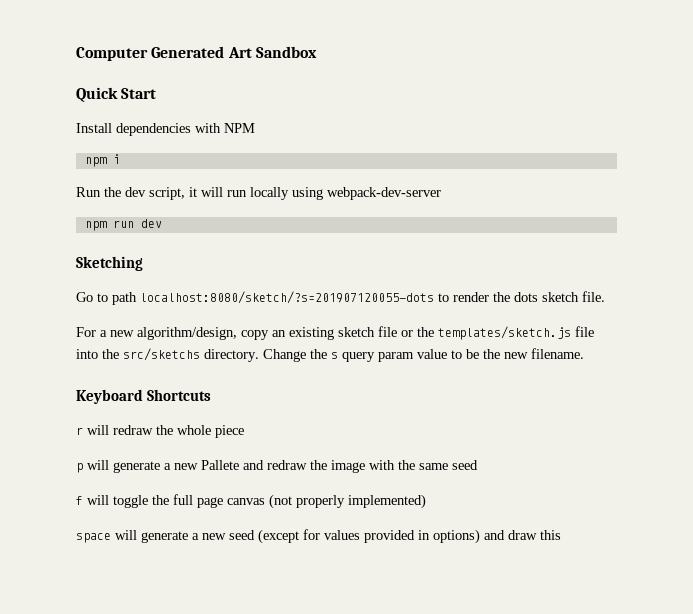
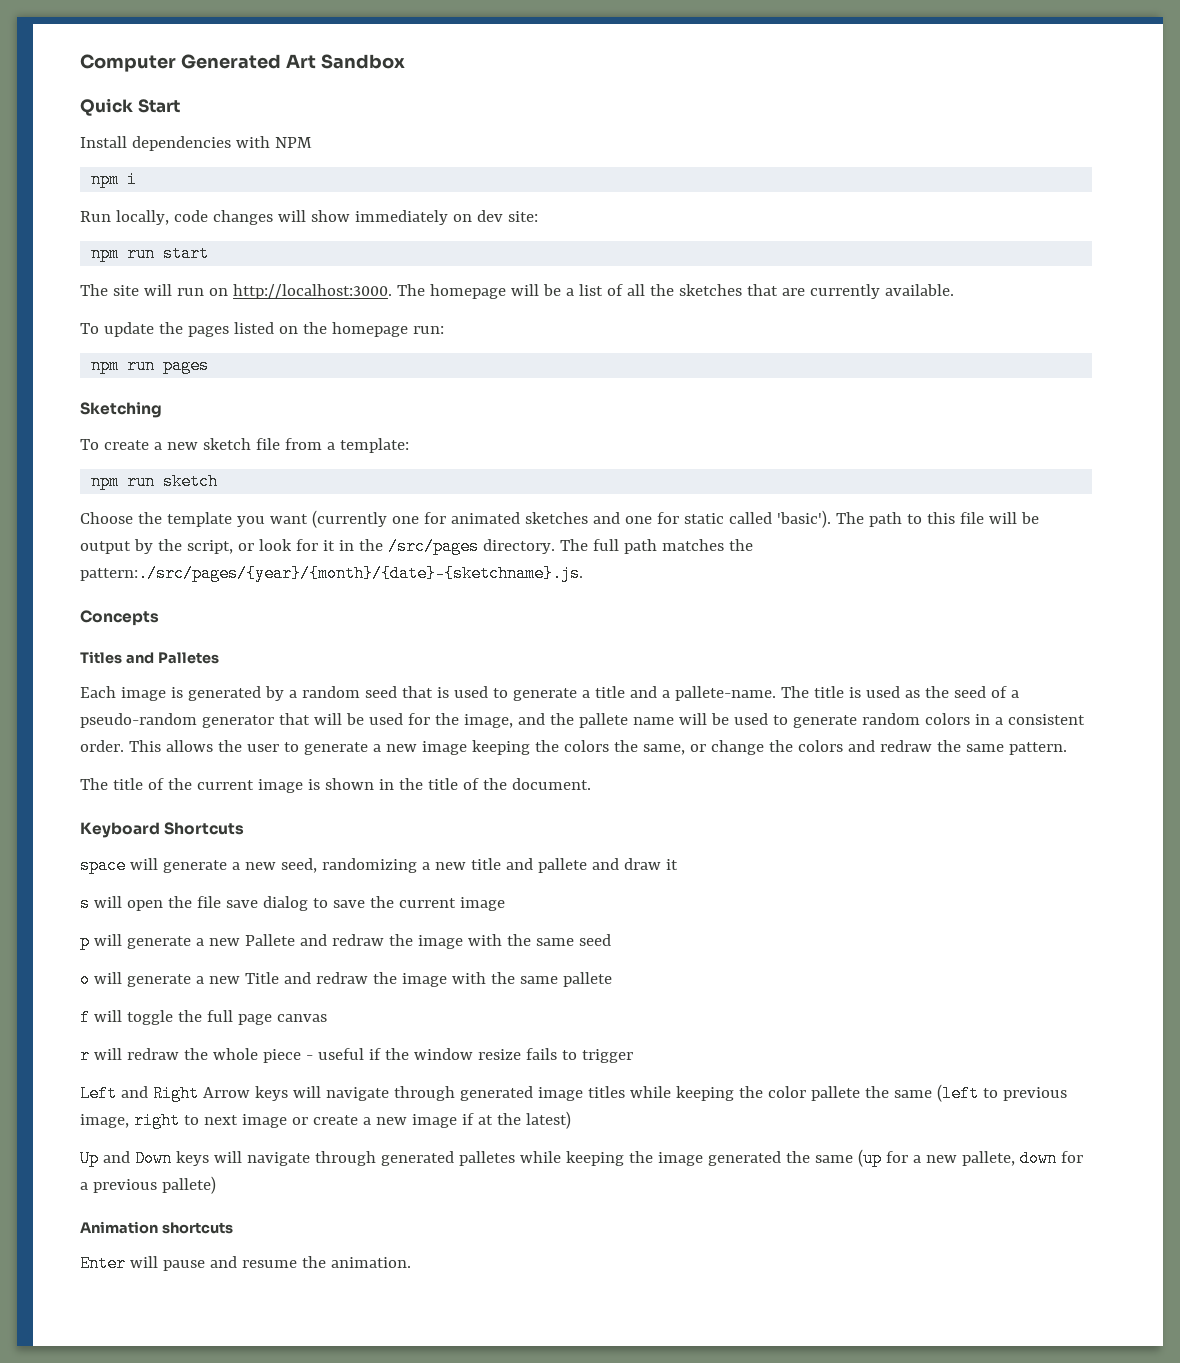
- Run the dev script, it will run locally using webpack-dev-server
- npm run dev
+ Run locally, code changes will show immediately on dev site:
+ npm run start
+ The site will run on http://localhost:3000. The homepage will be a list of all the sketches that are currently available.
+ To update the pages listed on the homepage run:
+ npm run pages
  Sketching
- Go to path localhost:8080/sketch/?s=201907120055-dots to render the dots sketch file.
- For a new algorithm/design, copy an existing sketch file or the templates/sketch.js file into the src/sketchs directory. Change the s query param value to be the new filename.
+ To create a new sketch file from a template:
+ npm run sketch
+ Choose the template you want (currently one for animated sketches and one for static called 'basic'). The path to this file will be output by the script, or look for it in the /src/pages directory. The full path matches the pattern:./src/pages/{year}/{month}/{date}-{sketchname}.js.
+ Concepts
+ Titles and Palletes
+ Each image is generated by a random seed that is used to generate a title and a pallete-name. The title is used as the seed of a pseudo-random generator that will be used for the image, and the pallete name will be used to generate random colors in a consistent order. This allows the user to generate a new image keeping the colors the same, or change the colors and redraw the same pattern.
+ The title of the current image is shown in the title of the document.
  Keyboard Shortcuts
- r will redraw the whole piece
+ space will generate a new seed, randomizing a new title and pallete and draw it
+ s will open the file save dialog to save the current image
+ o will generate a new Title and redraw the image with the same pallete
- f will toggle the full page canvas (not properly implemented)
- space will generate a new seed (except for values provided in options) and draw this
+ f will toggle the full page canvas
+ r will redraw the whole piece - useful if the window resize fails to trigger
+ Left and Right Arrow keys will navigate through generated image titles while keeping the color pallete the same (left to previous image, right to next image or create a new image if at the latest)
+ Up and Down keys will navigate through generated palletes while keeping the image generated the same (up for a new pallete, down for a previous pallete)
+ Animation shortcuts
+ Enter will pause and resume the animation.

